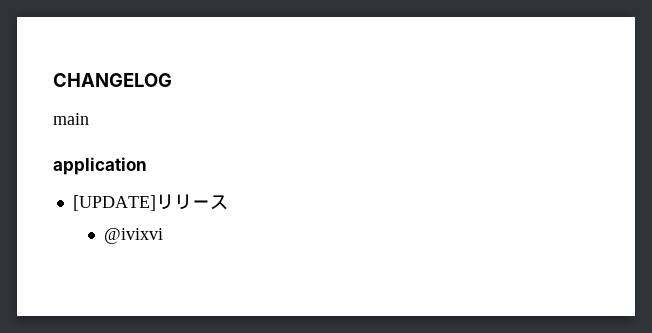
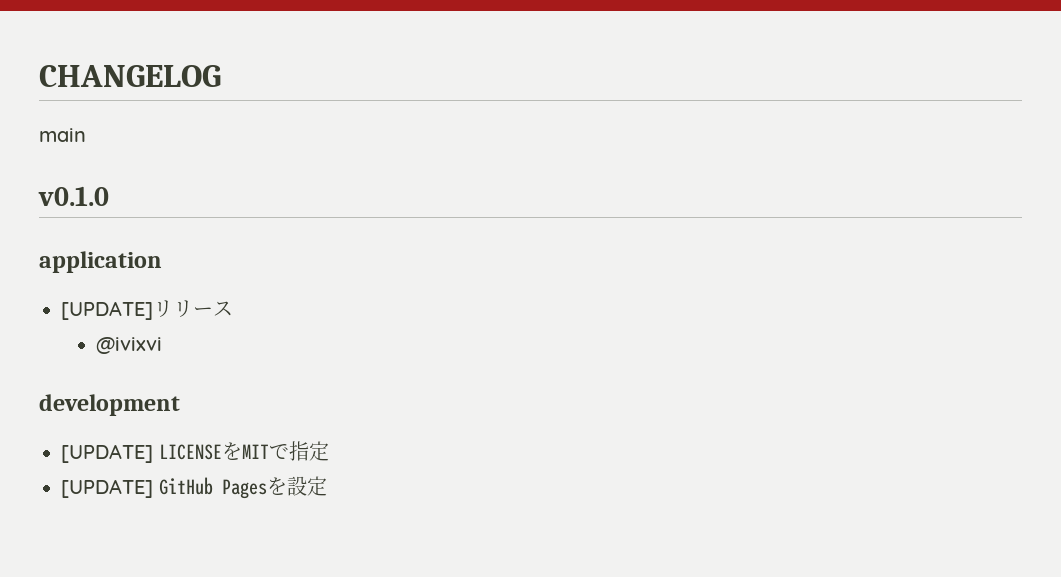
+ v0.1.0
+ development
+ [UPDATE] LICENSEをMITで指定
+ [UPDATE] GitHub Pagesを設定

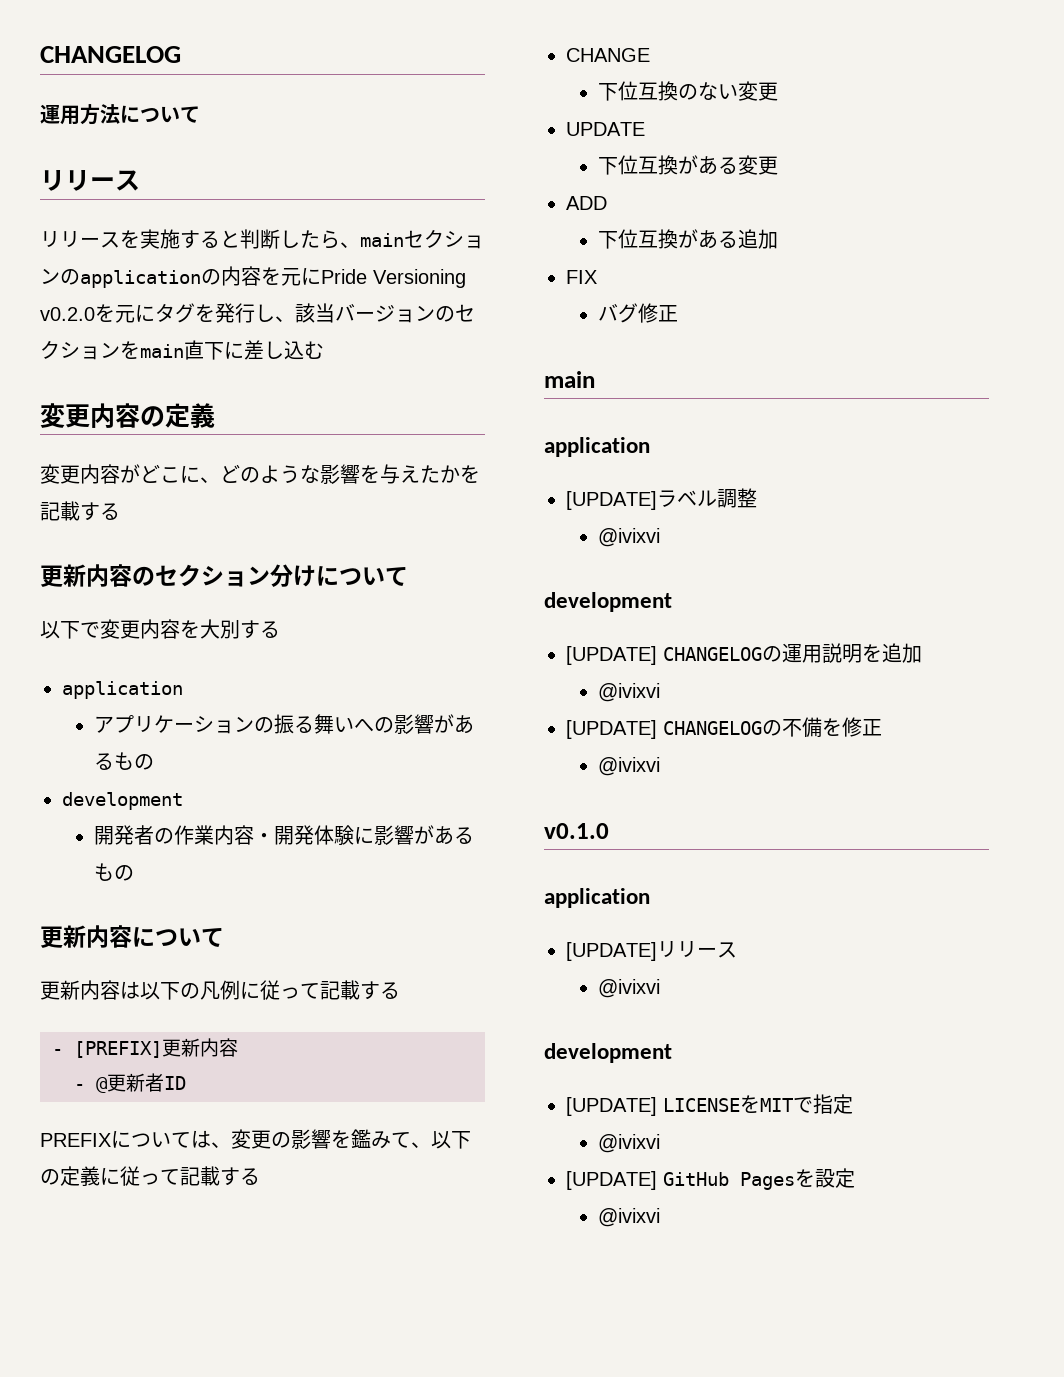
+ 運用方法について
+ リリース
+ リリースを実施すると判断したら、mainセクションのapplicationの内容を元にPride Versioning v0.2.0を元にタグを発行し、該当バージョンのセクションをmain直下に差し込む
+ 変更内容の定義
+ 変更内容がどこに、どのような影響を与えたかを記載する
+ 更新内容のセクション分けについて
+ 以下で変更内容を大別する
+ application
+ アプリケーションの振る舞いへの影響があるもの
+ development
+ 開発者の作業内容・開発体験に影響があるもの
+ 更新内容について
+ 更新内容は以下の凡例に従って記載する
+ - [PREFIX]更新内容
+ - @更新者ID
+ PREFIXについては、変更の影響を鑑みて、以下の定義に従って記載する
+ CHANGE
+ 下位互換のない変更
+ UPDATE
+ 下位互換がある変更
+ ADD
+ 下位互換がある追加
+ FIX
+ バグ修正
  main
+ application
+ [UPDATE]ラベル調整
+ @ivixvi
+ development
+ [UPDATE] CHANGELOGの運用説明を追加
+ @ivixvi
+ [UPDATE] CHANGELOGの不備を修正
+ @ivixvi
  [UPDATE] LICENSEをMITで指定
+ @ivixvi
  [UPDATE] GitHub Pagesを設定
+ @ivixvi

